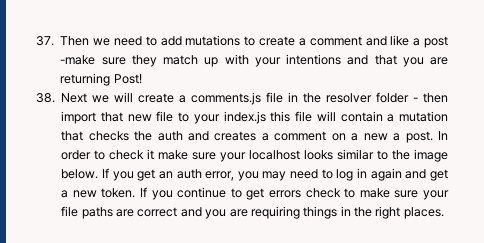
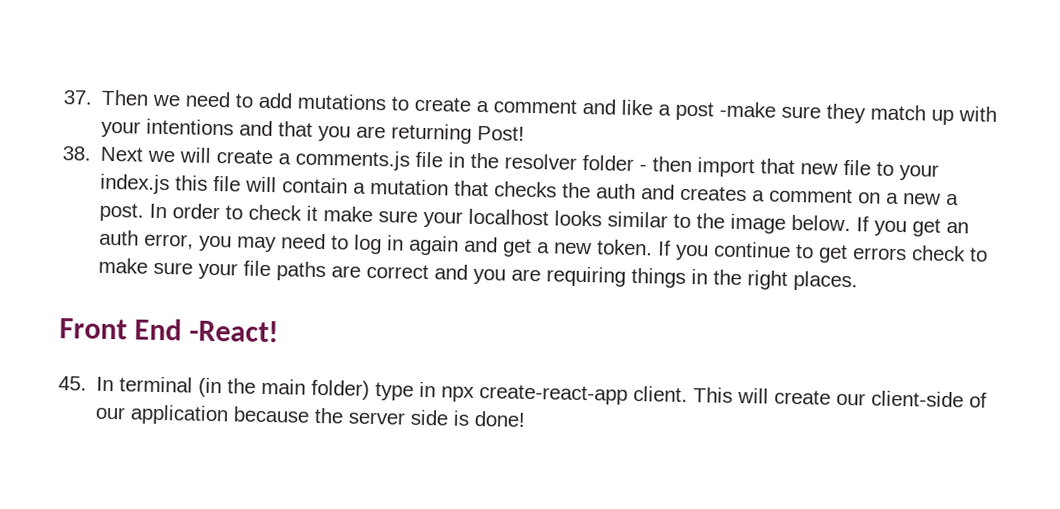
+ Front End -React!
+ 45. In terminal (in the main folder) type in npx create-react-app client. This will create our client-side of our application because the server side is done!

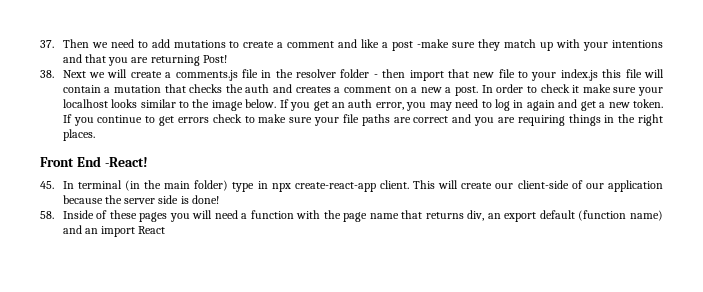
+ 58. Inside of these pages you will need a function with the page name that returns div, an export default (function name) and an import React

